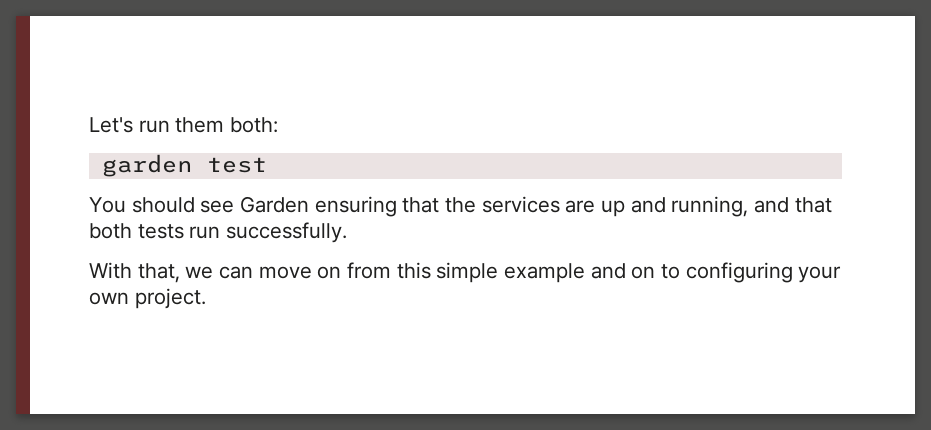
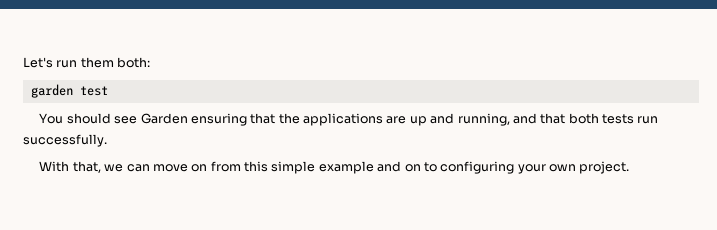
- You should see Garden ensuring that the services are up and running, and that both tests run successfully.
+ You should see Garden ensuring that the applications are up and running, and that both tests run successfully.

